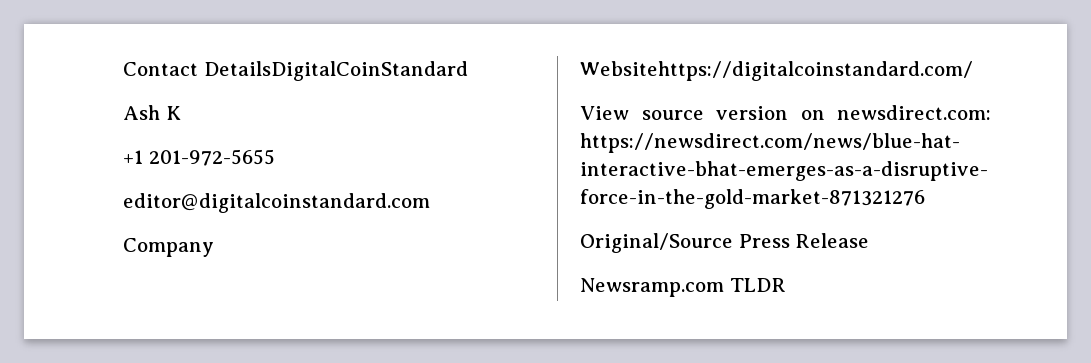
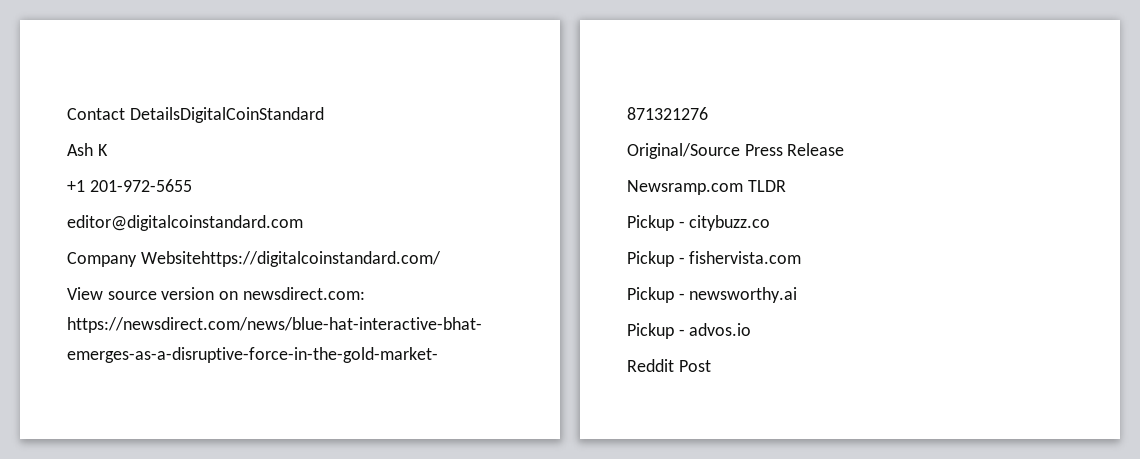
+ Pickup - citybuzz.co
+ Pickup - fishervista.com
+ Pickup - newsworthy.ai
+ Pickup - advos.io
+ Reddit Post

